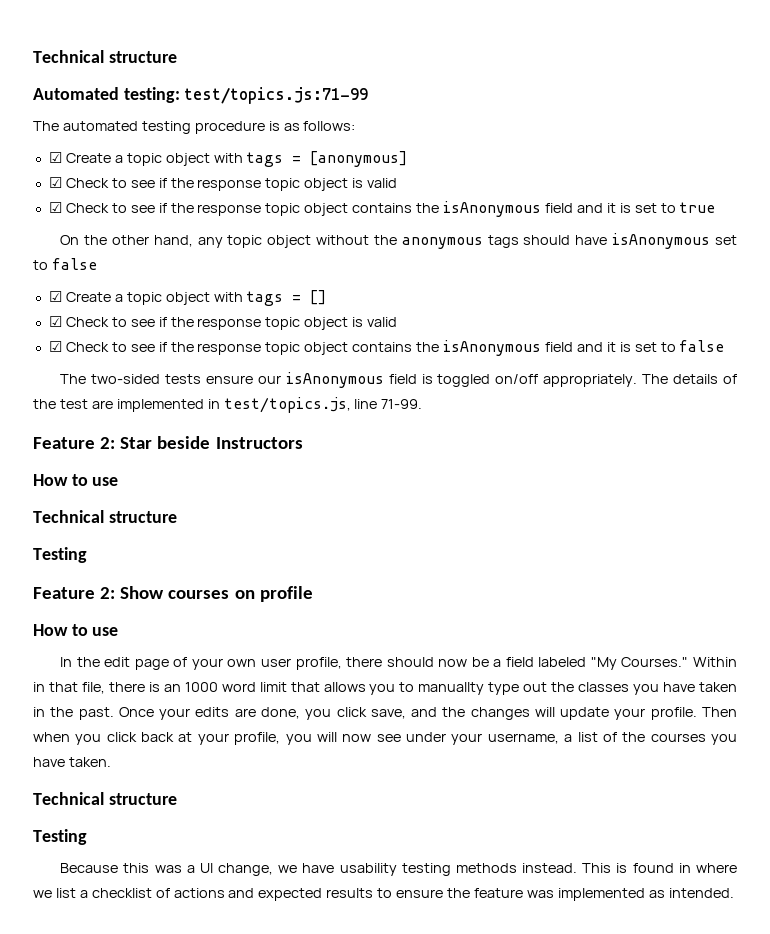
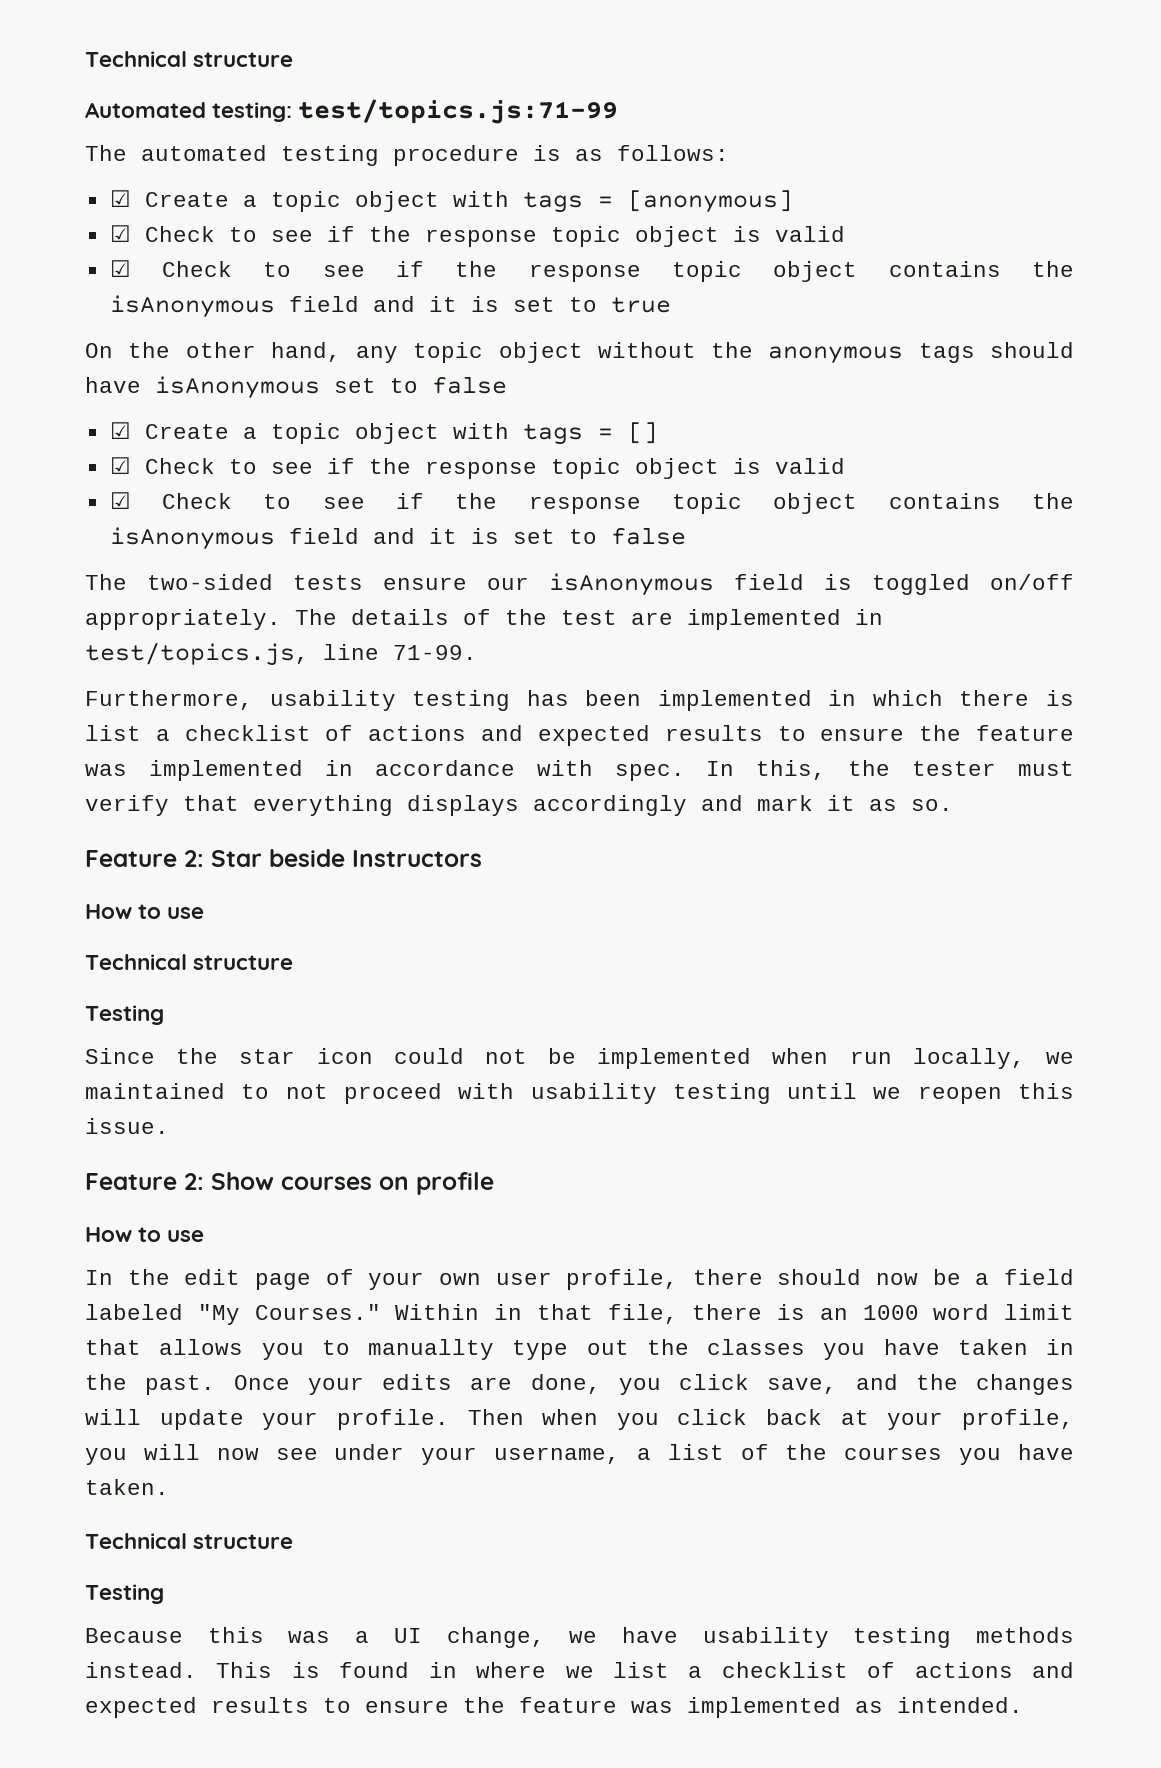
+ Furthermore, usability testing has been implemented in which there is list a checklist of actions and expected results to ensure the feature was implemented in accordance with spec. In this, the tester must verify that everything displays accordingly and mark it as so.
+ Since the star icon could not be implemented when run locally, we maintained to not proceed with usability testing until we reopen this issue.

